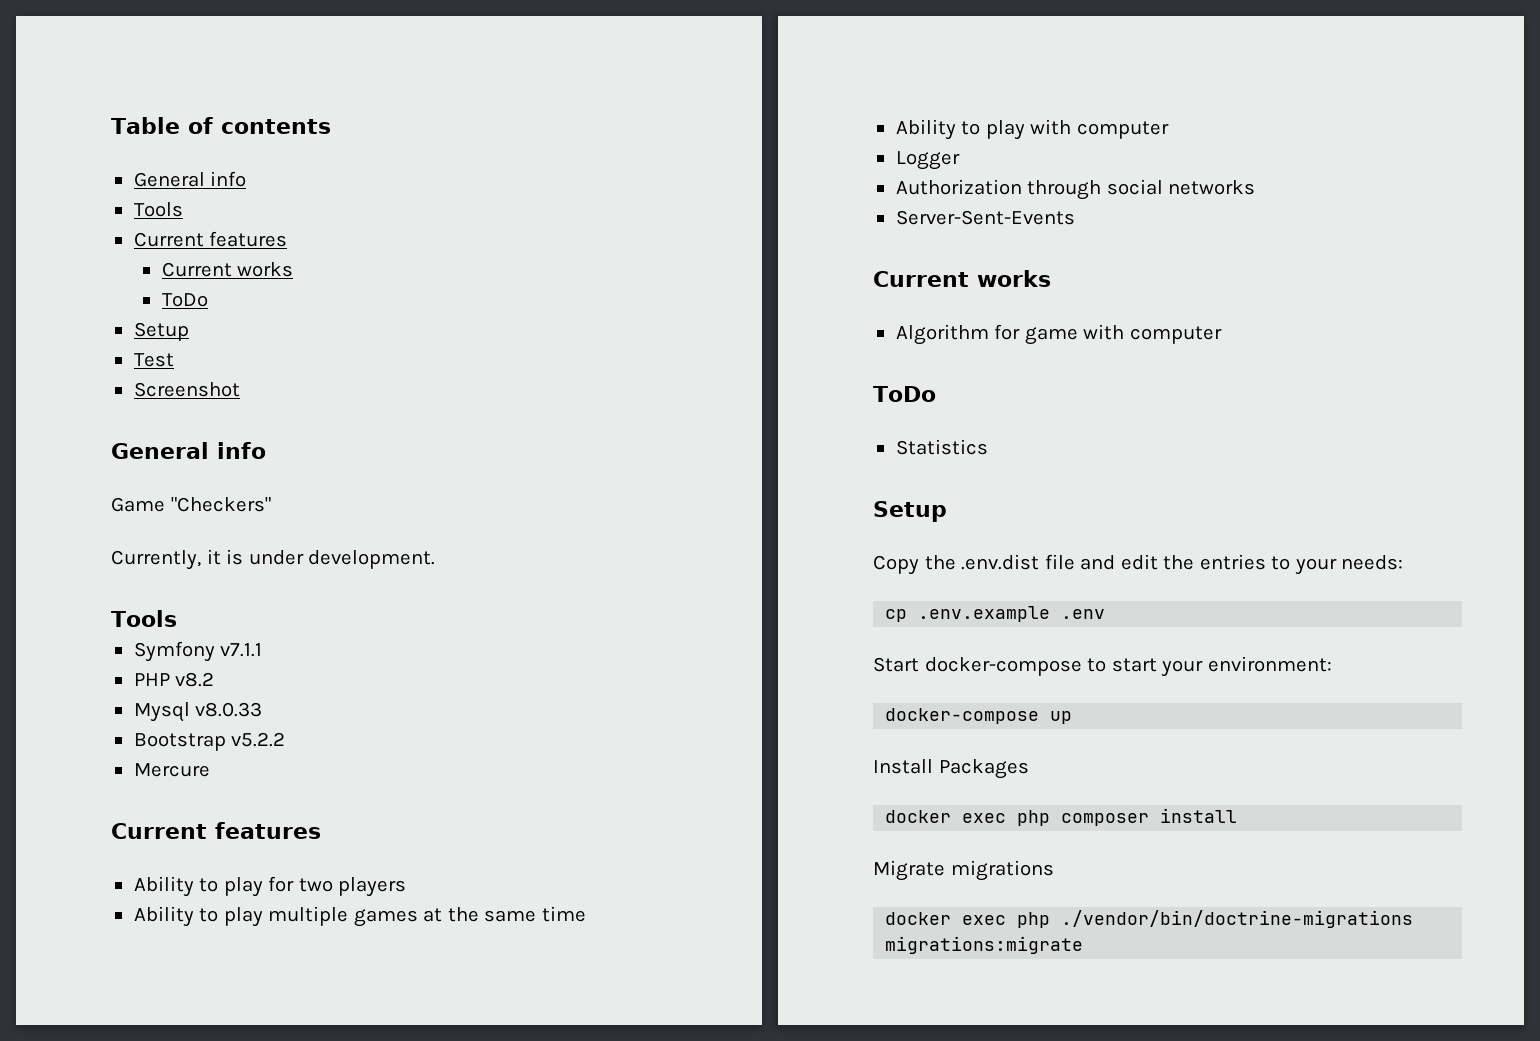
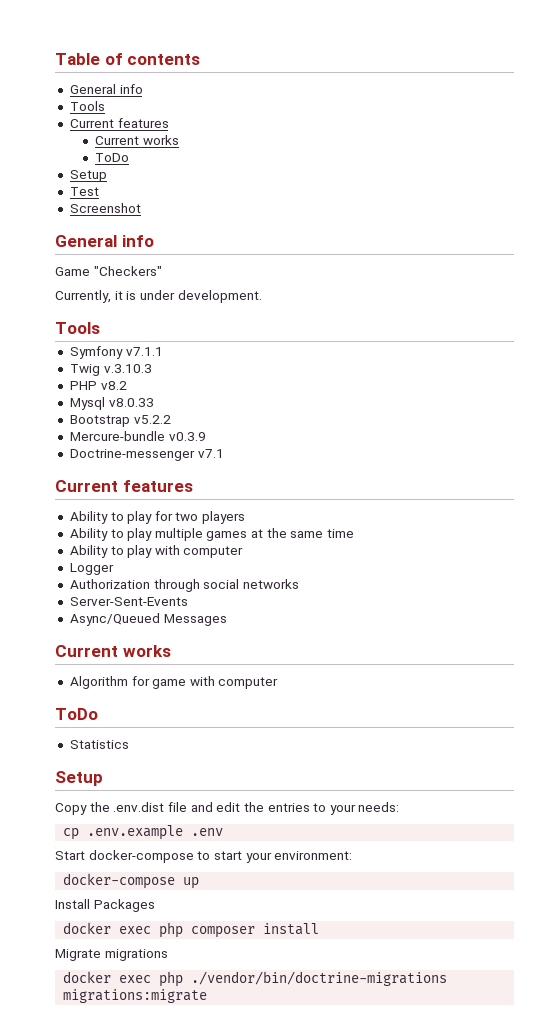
+ Twig v.3.10.3
- Mercure
+ Mercure-bundle v0.3.9
+ Doctrine-messenger v7.1
+ Async/Queued Messages

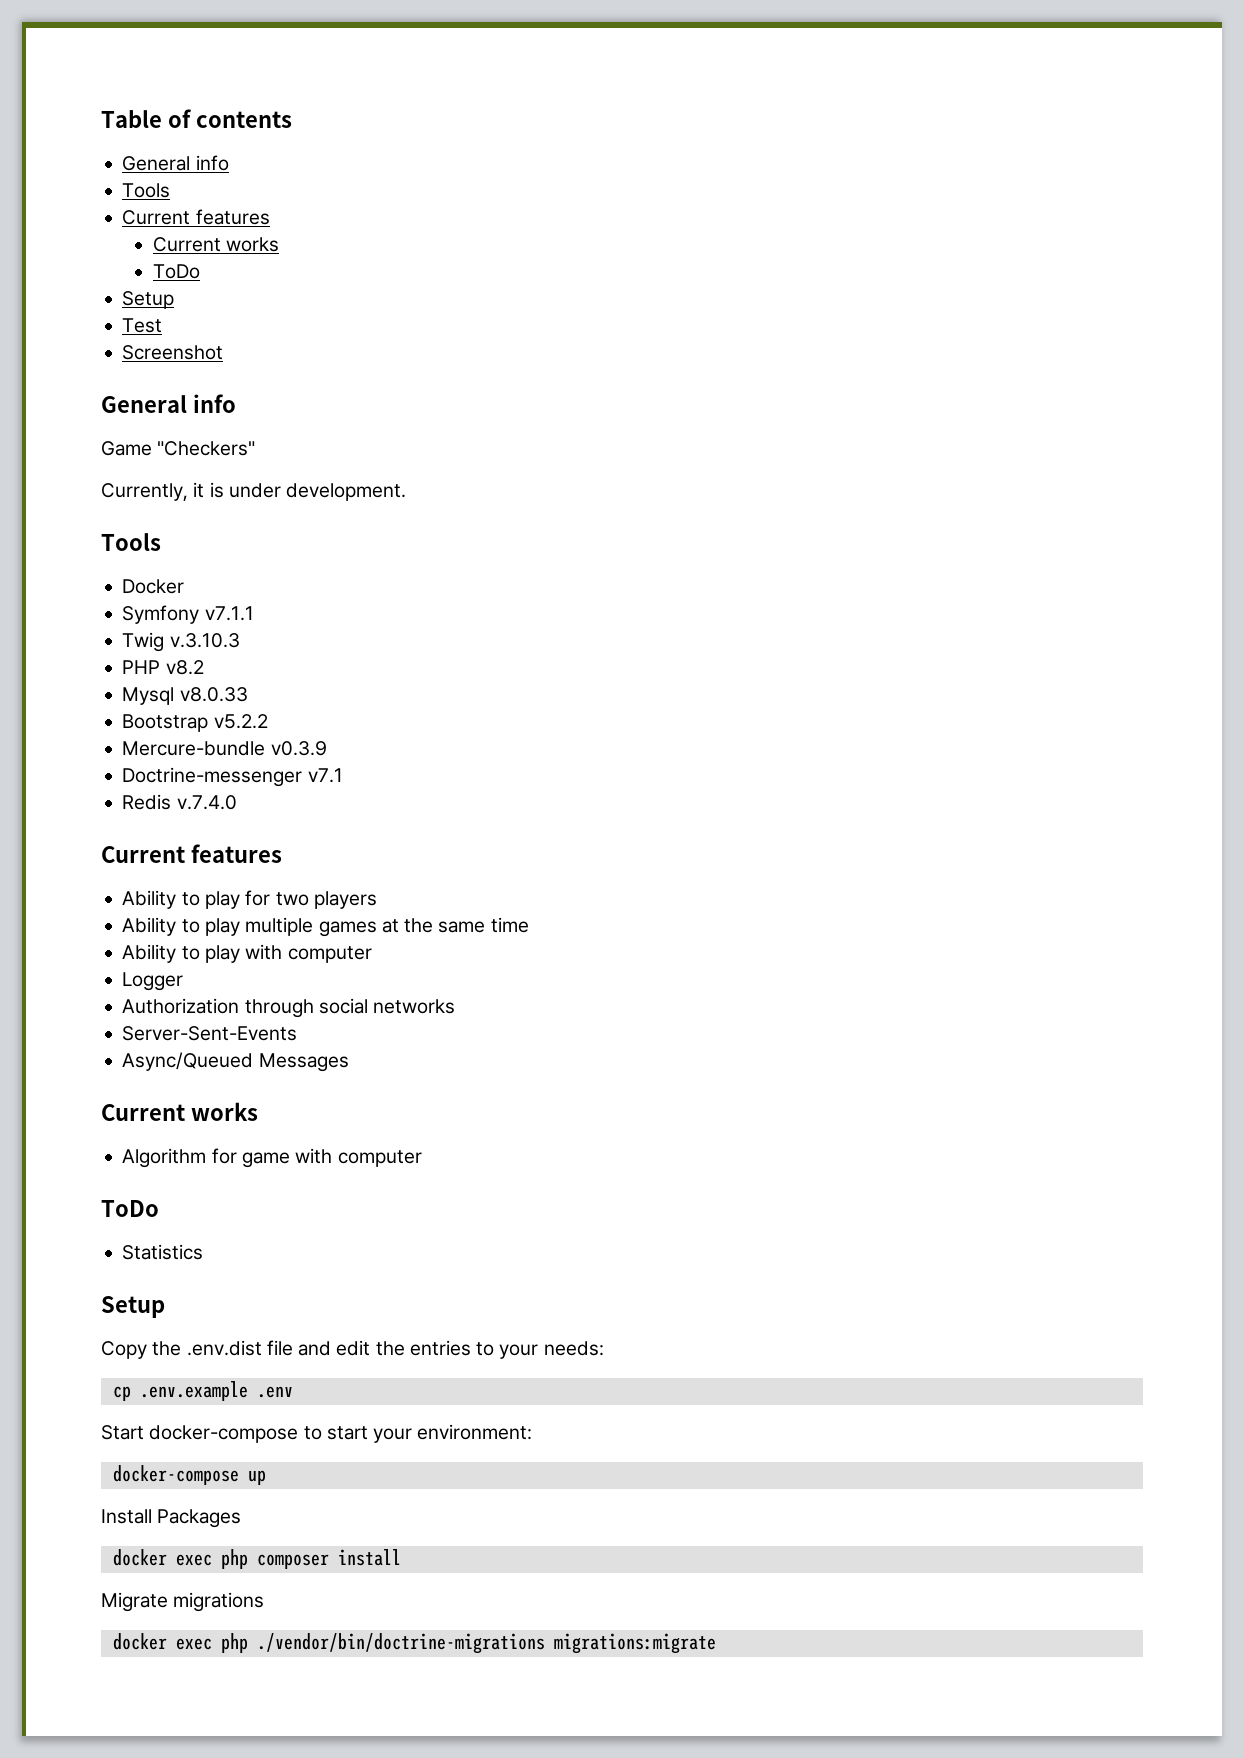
+ Docker
+ Redis v.7.4.0

